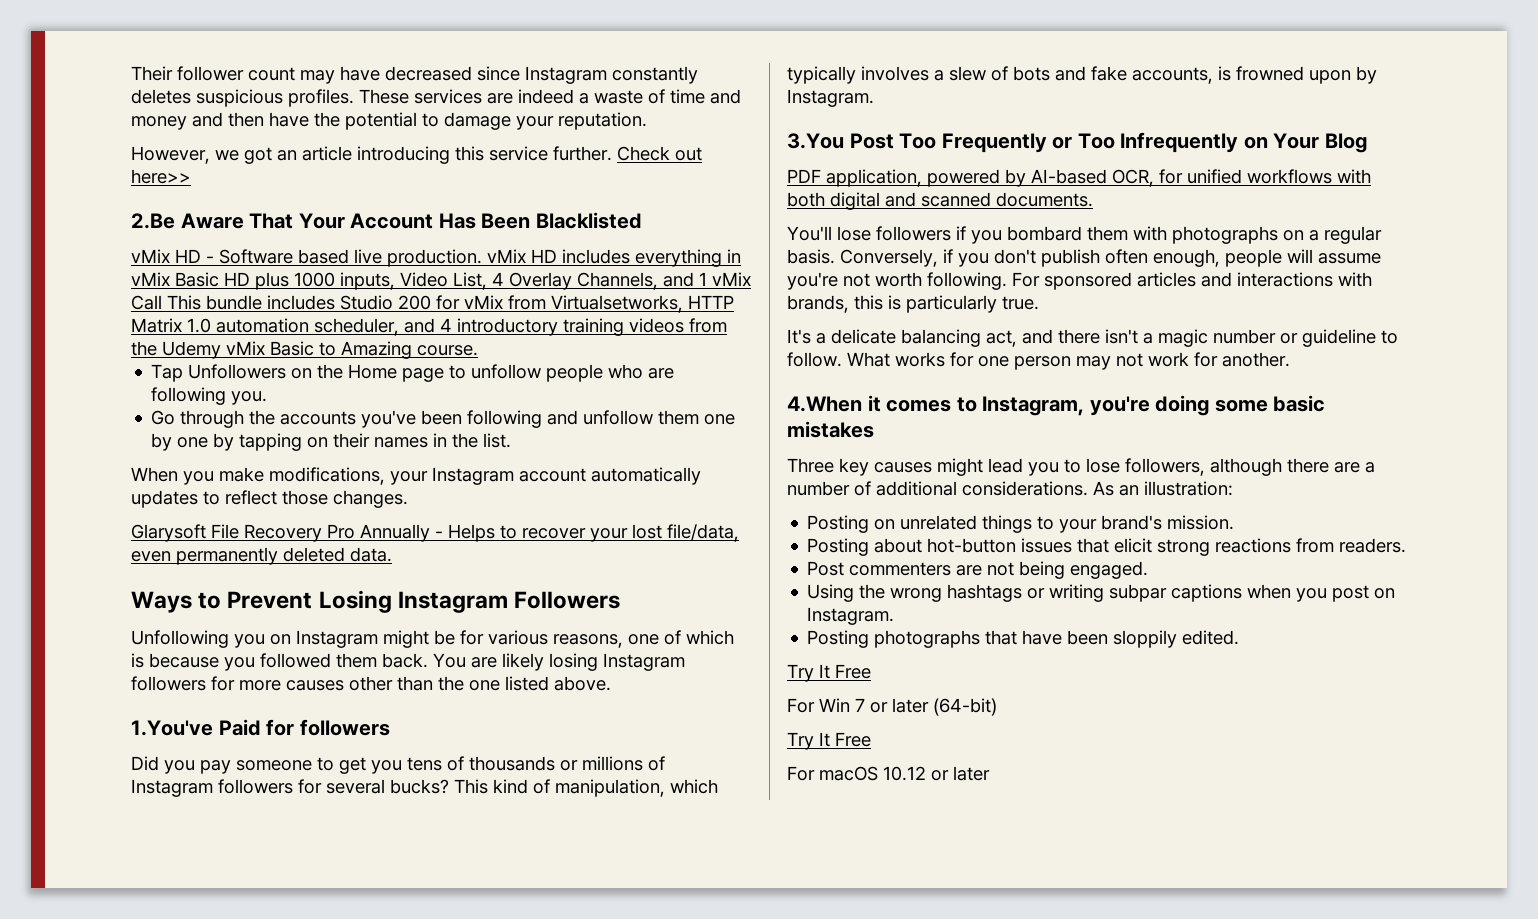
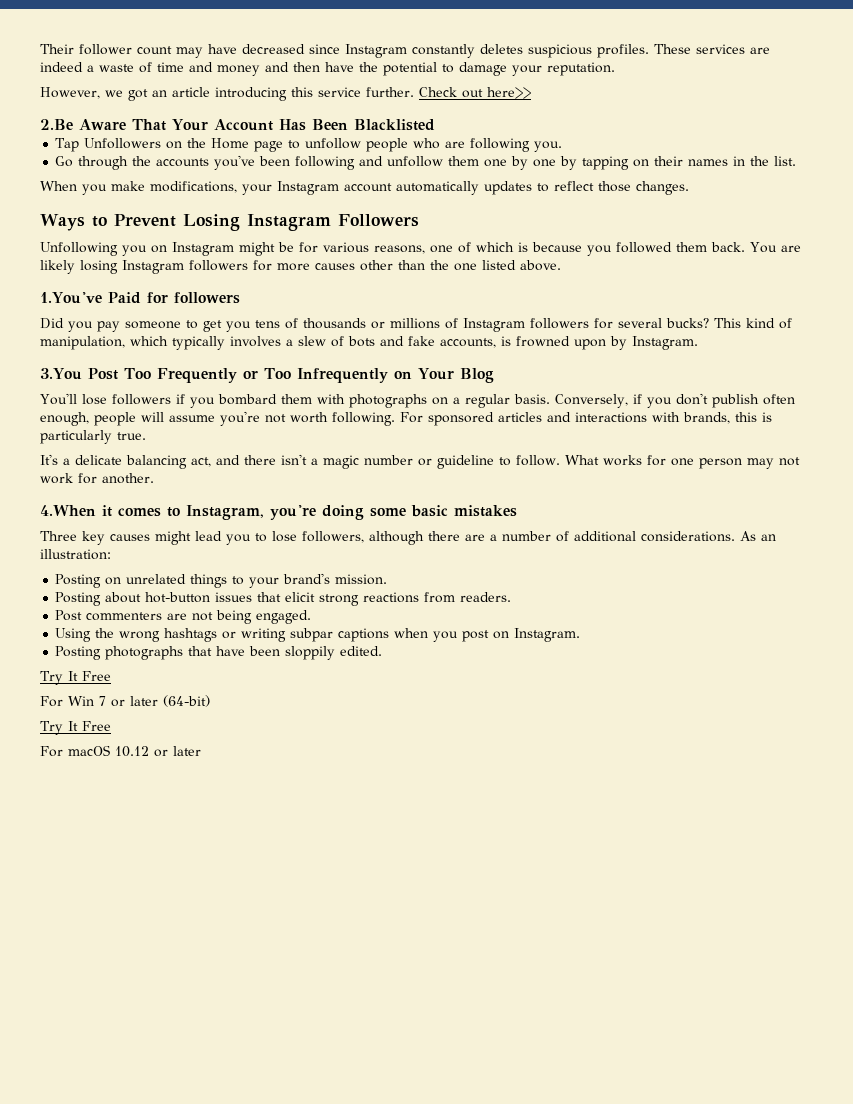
- vMix HD - Software based live production. vMix HD includes everything in vMix Basic HD plus 1000 inputs, Video List, 4 Overlay Channels, and 1 vMix Call This bundle includes Studio 200 for vMix from Virtualsetworks, HTTP Matrix 1.0 automation scheduler, and 4 introductory training videos from the Udemy vMix Basic to Amazing course.
- Glarysoft File Recovery Pro Annually - Helps to recover your lost file/data, even permanently deleted data.
- PDF application, powered by AI-based OCR, for unified workflows with both digital and scanned documents.

